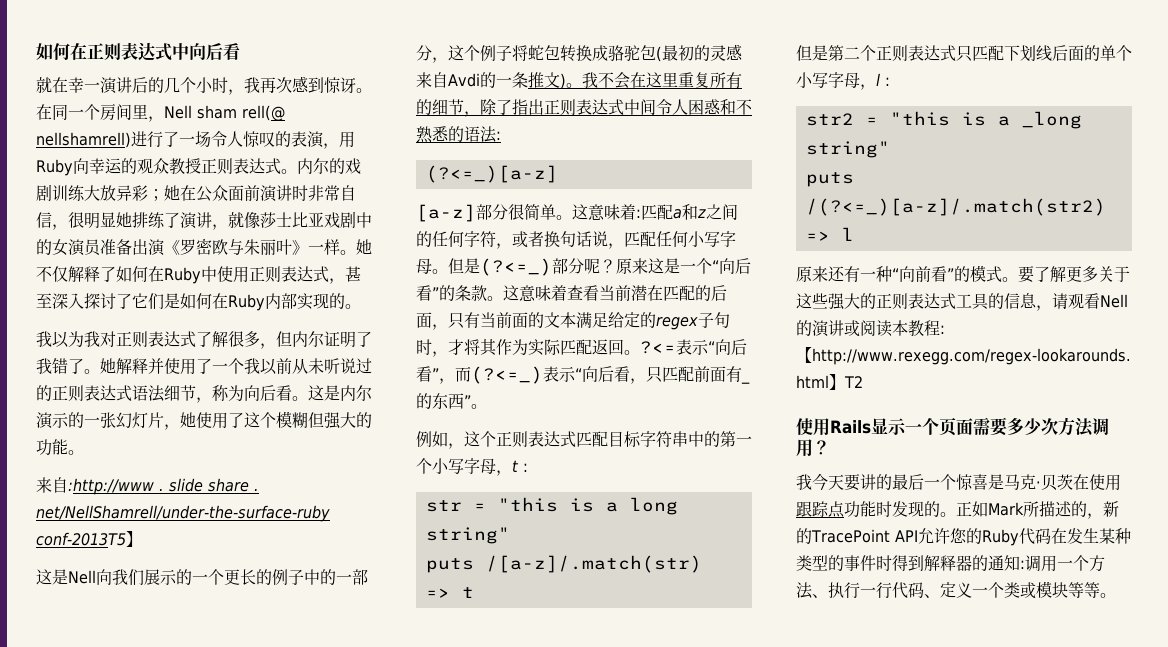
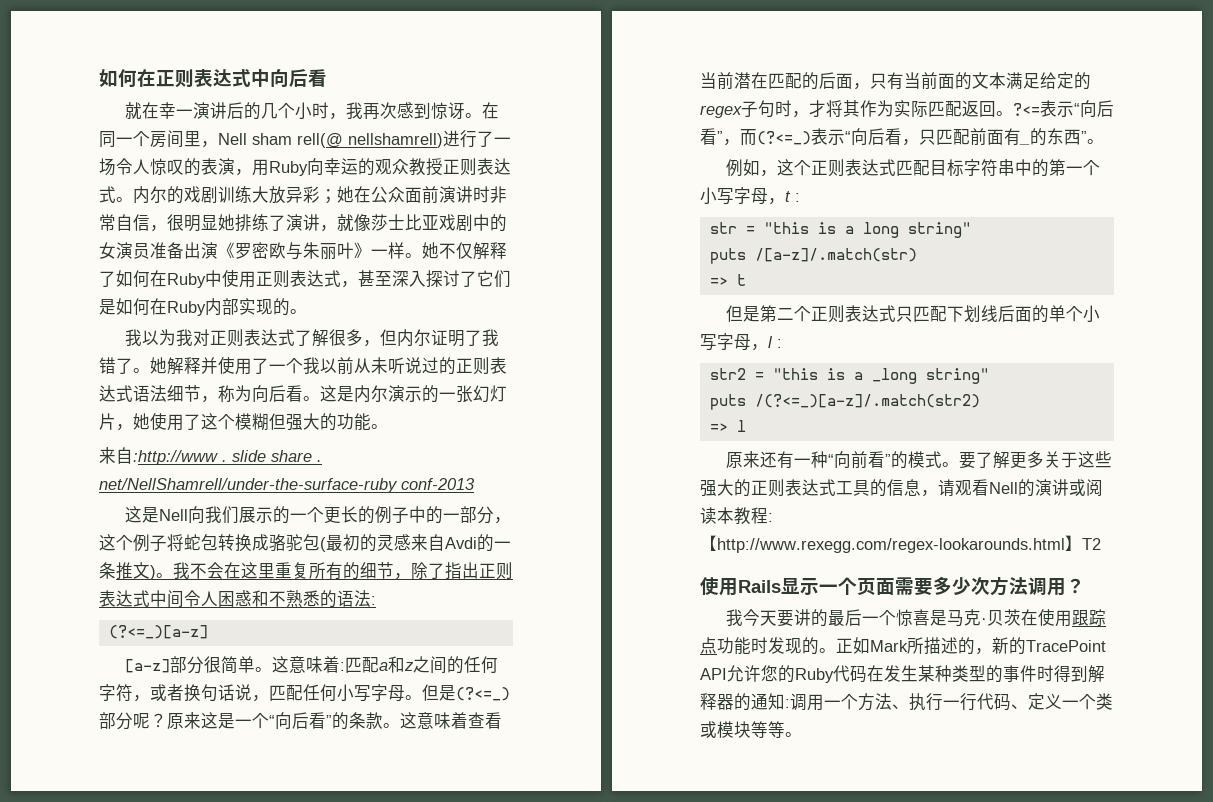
- 来自:http://www . slide share . net/NellShamrell/under-the-surface-ruby conf-2013T5】
+ 来自:http://www . slide share . net/NellShamrell/under-the-surface-ruby conf-2013

